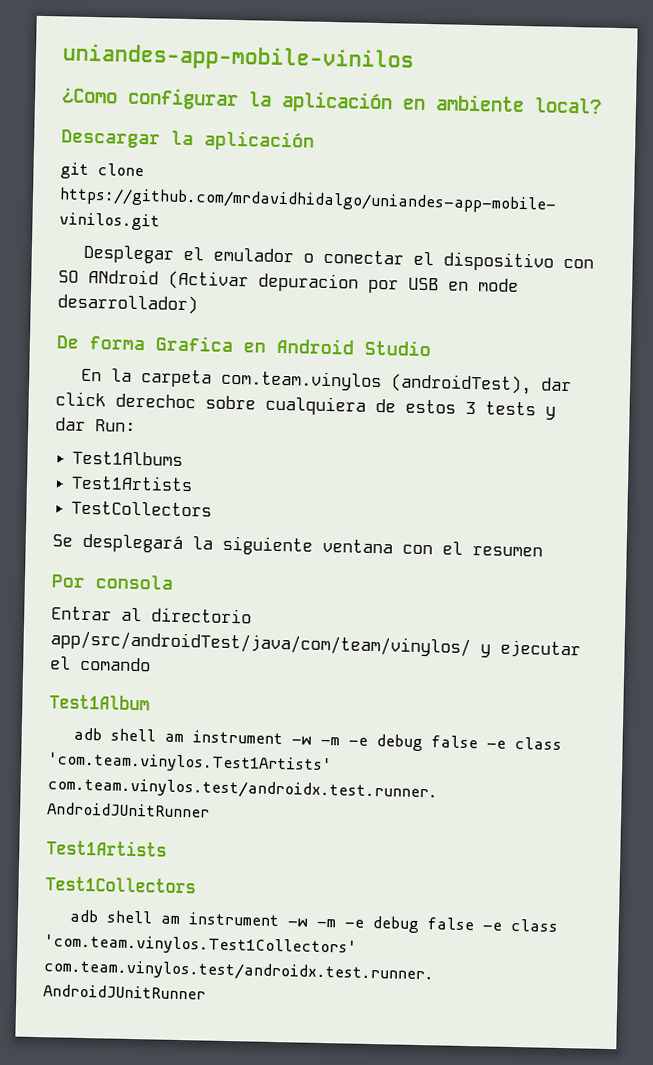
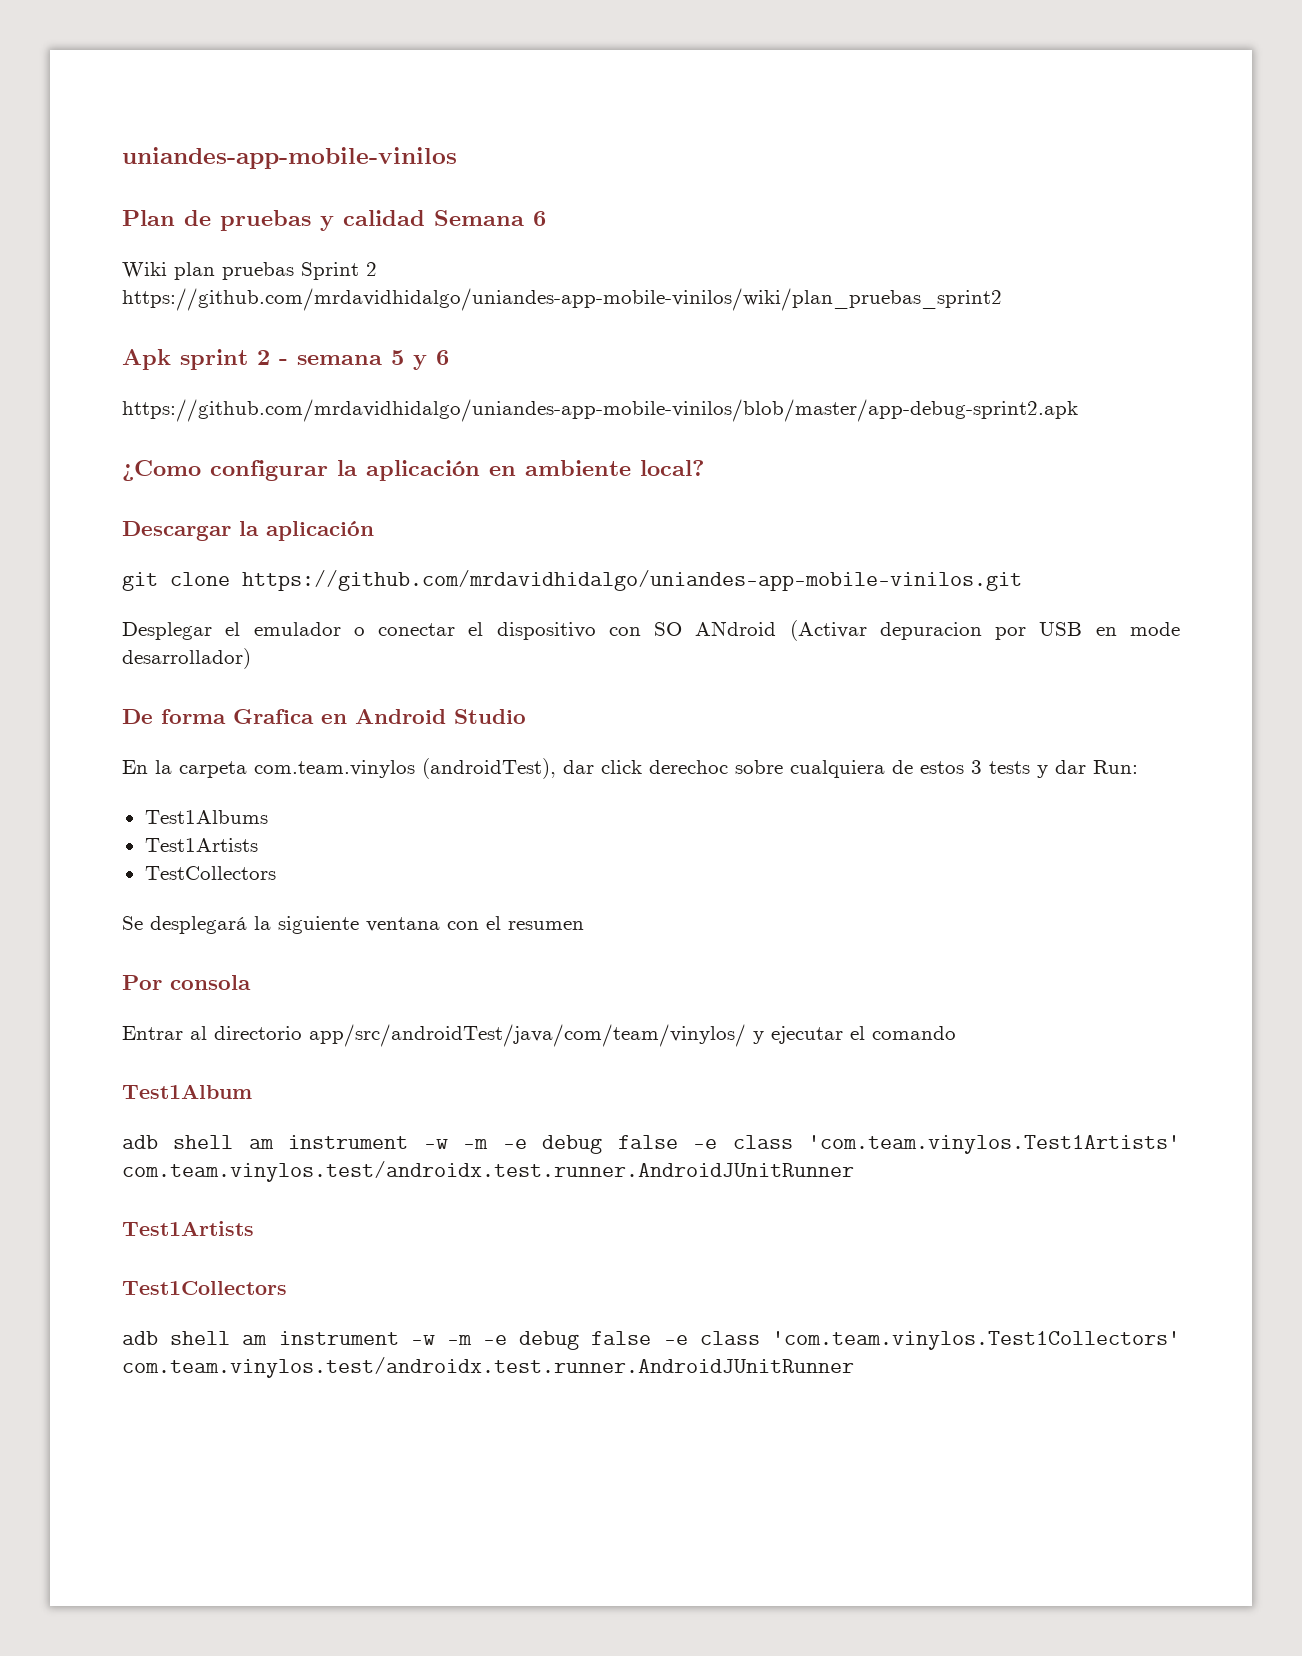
+ Plan de pruebas y calidad Semana 6
+ Wiki plan pruebas Sprint 2 https://github.com/mrdavidhidalgo/uniandes-app-mobile-vinilos/wiki/plan_pruebas_sprint2
+ Apk sprint 2 - semana 5 y 6
+ https://github.com/mrdavidhidalgo/uniandes-app-mobile-vinilos/blob/master/app-debug-sprint2.apk

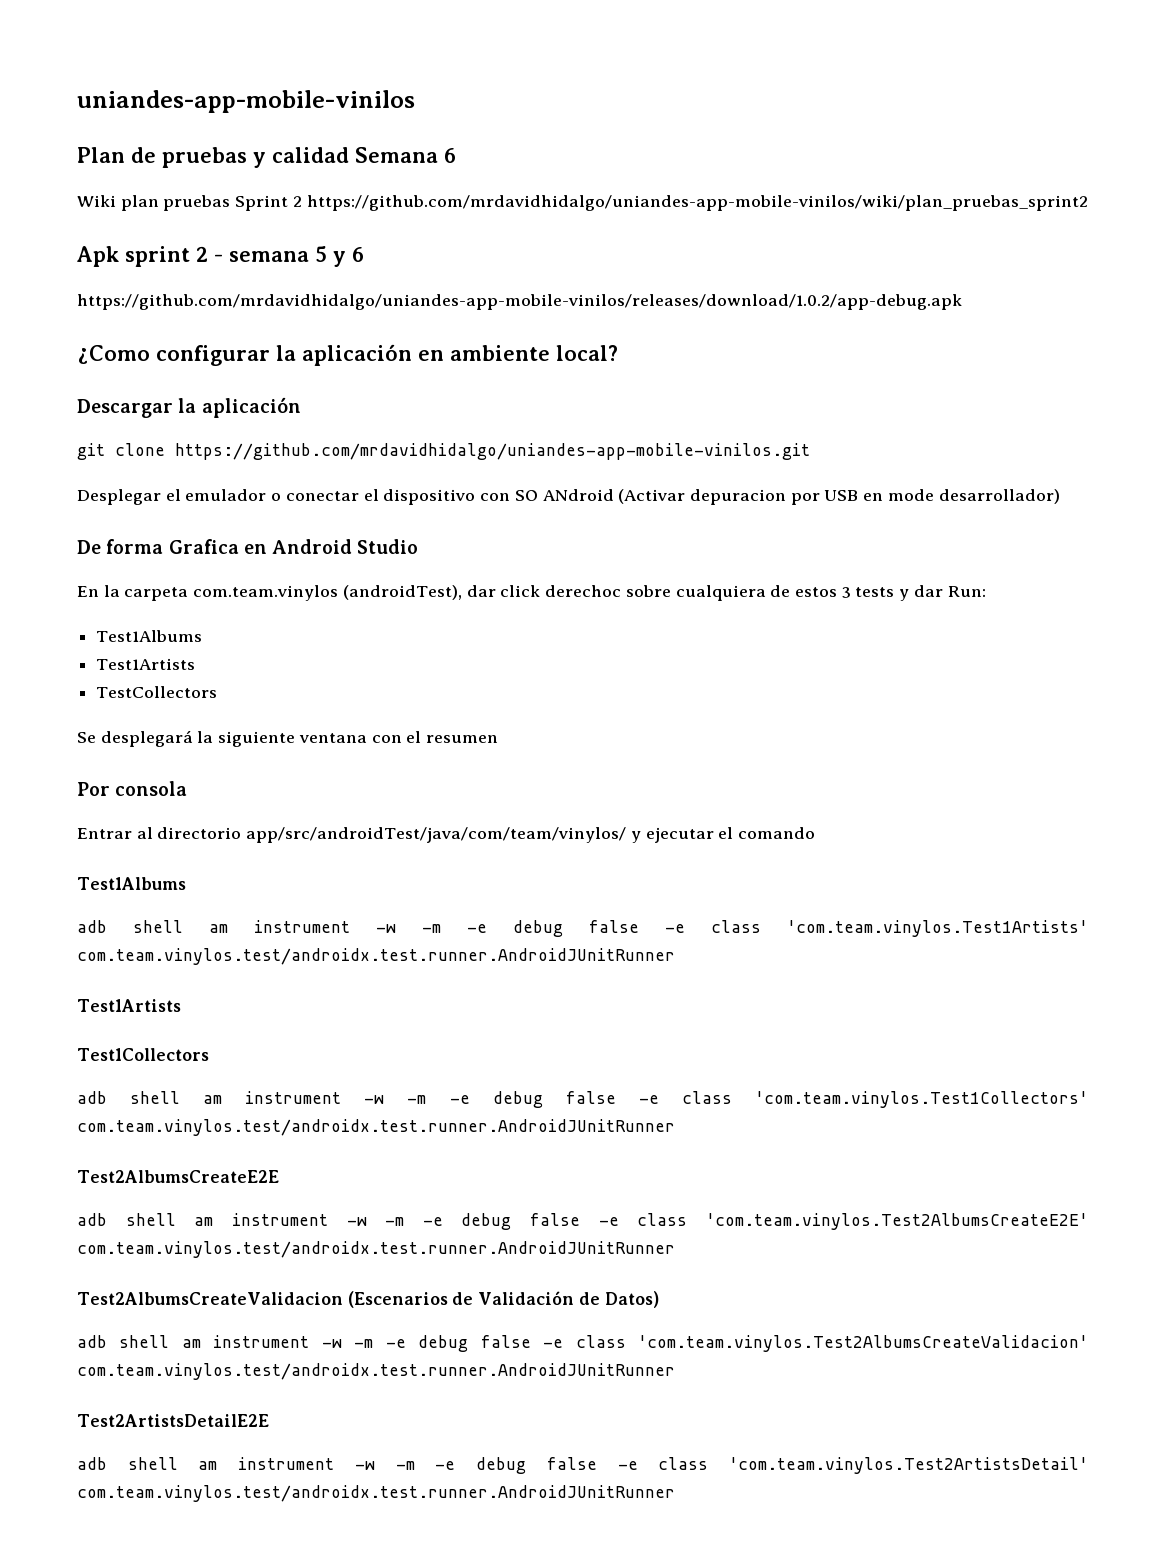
- https://github.com/mrdavidhidalgo/uniandes-app-mobile-vinilos/blob/master/app-debug-sprint2.apk
+ https://github.com/mrdavidhidalgo/uniandes-app-mobile-vinilos/releases/download/1.0.2/app-debug.apk
  Entrar al directorio app/src/androidTest/java/com/team/vinylos/ y ejecutar el comando
- Test1Album
+ Test1Albums
+ Test2AlbumsCreateE2E
+ adb shell am instrument -w -m -e debug false -e class 'com.team.vinylos.Test2AlbumsCreateE2E' com.team.vinylos.test/androidx.test.runner.AndroidJUnitRunner
+ Test2AlbumsCreateValidacion (Escenarios de Validación de Datos)
+ adb shell am instrument -w -m -e debug false -e class 'com.team.vinylos.Test2AlbumsCreateValidacion' com.team.vinylos.test/androidx.test.runner.AndroidJUnitRunner
+ Test2ArtistsDetailE2E
+ adb shell am instrument -w -m -e debug false -e class 'com.team.vinylos.Test2ArtistsDetail' com.team.vinylos.test/androidx.test.runner.AndroidJUnitRunner

